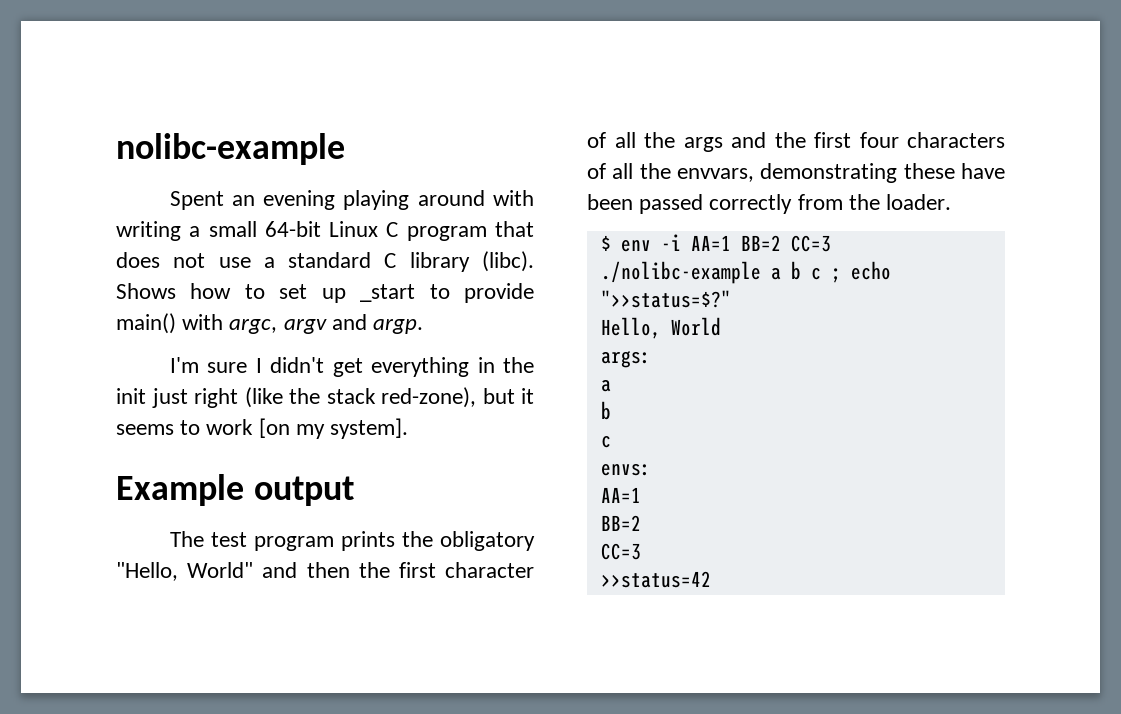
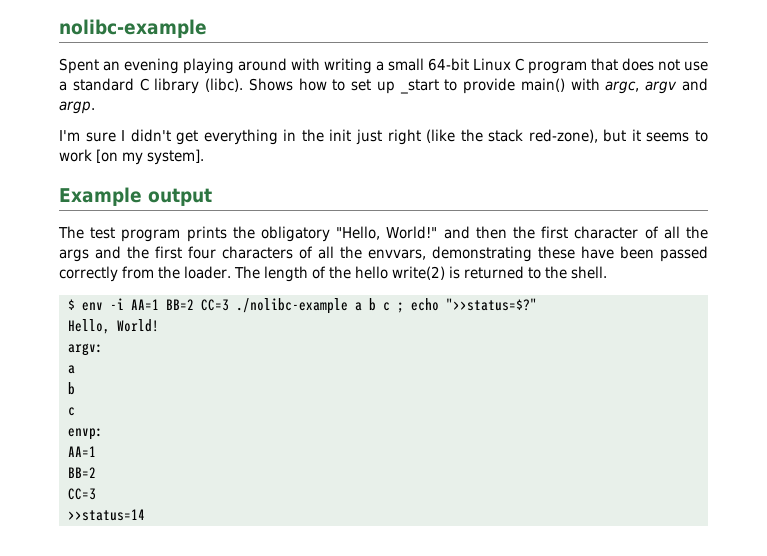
- The test program prints the obligatory "Hello, World" and then the first character of all the args and the first four characters of all the envvars, demonstrating these have been passed correctly from the loader.
+ The test program prints the obligatory "Hello, World!" and then the first character of all the args and the first four characters of all the envvars, demonstrating these have been passed correctly from the loader. The length of the hello write(2) is returned to the shell.
- Hello, World
- args:
+ Hello, World!
+ argv:
- envs:
+ envp:
- >>status=42
+ >>status=14

